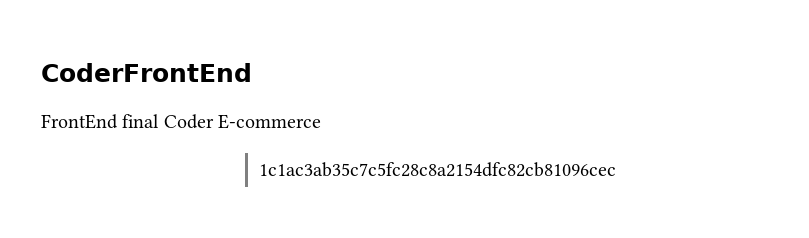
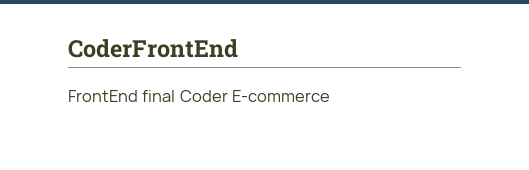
- 1c1ac3ab35c7c5fc28c8a2154dfc82cb81096cec

